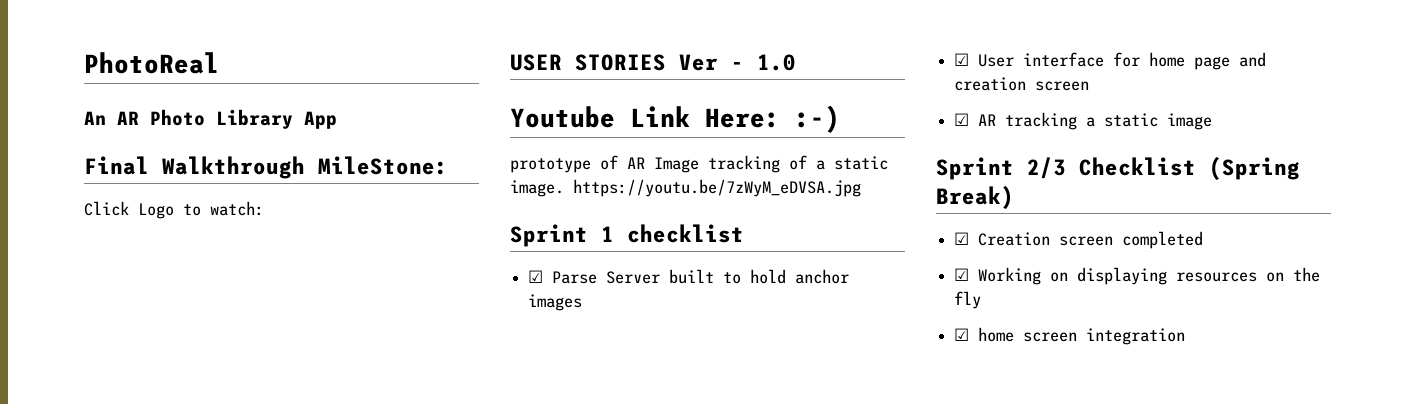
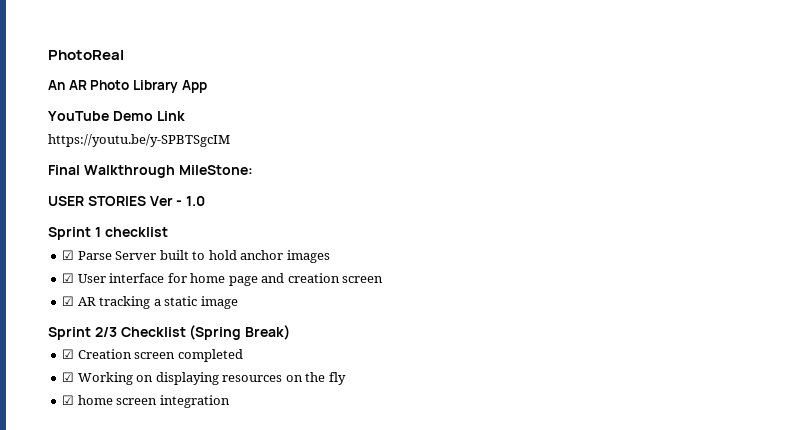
+ YouTube Demo Link
+ https://youtu.be/y-SPBTSgcIM
- Click Logo to watch:
- Youtube Link Here: :-)
- prototype of AR Image tracking of a static image. https://youtu.be/7zWyM_eDVSA.jpg

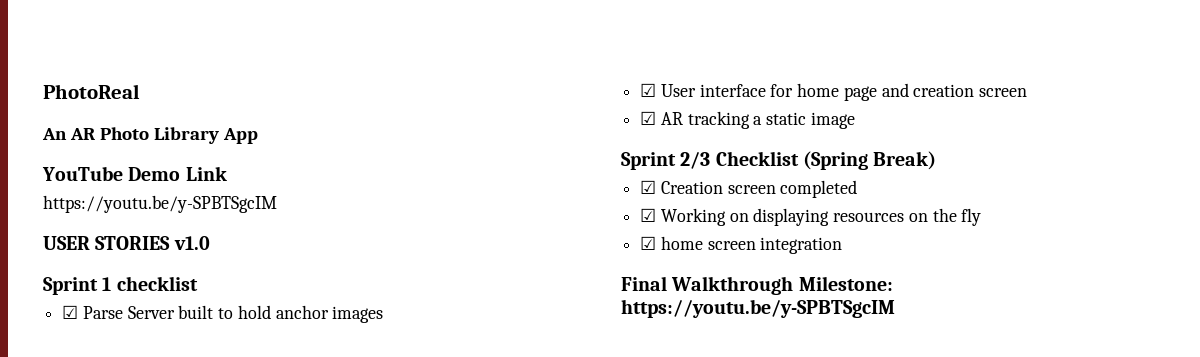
- Final Walkthrough MileStone:
- USER STORIES Ver - 1.0
+ USER STORIES v1.0
+ Final Walkthrough Milestone: https://youtu.be/y-SPBTSgcIM

